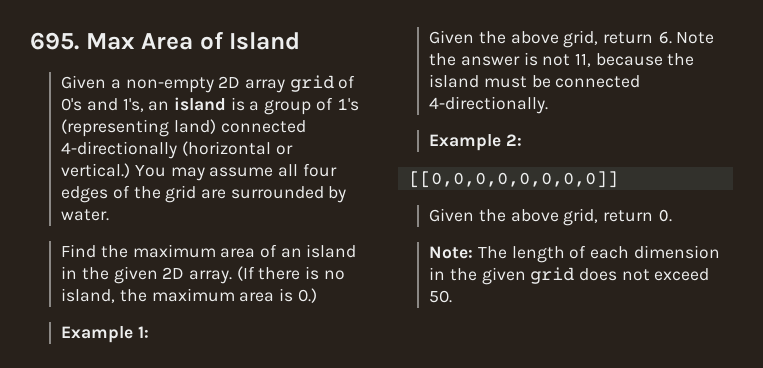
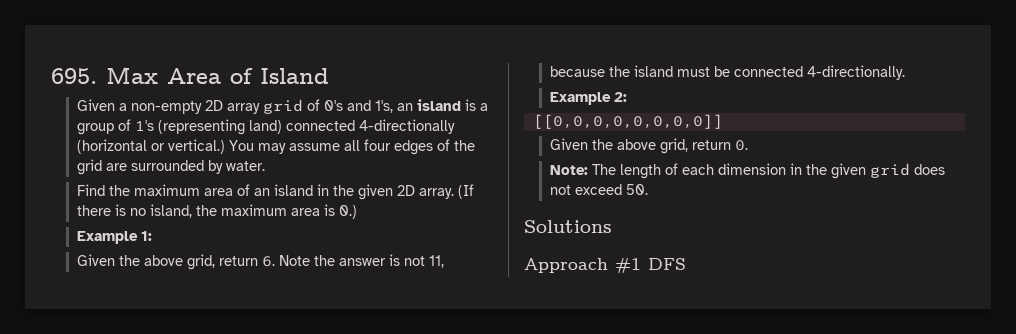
+ Solutions
+ Approach #1 DFS

